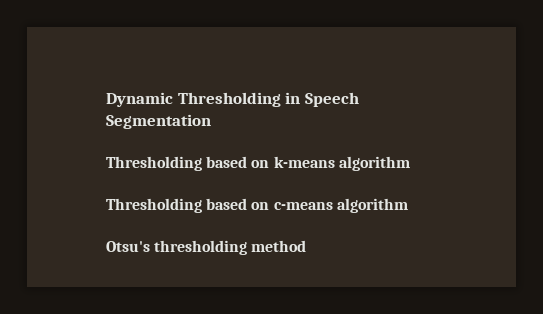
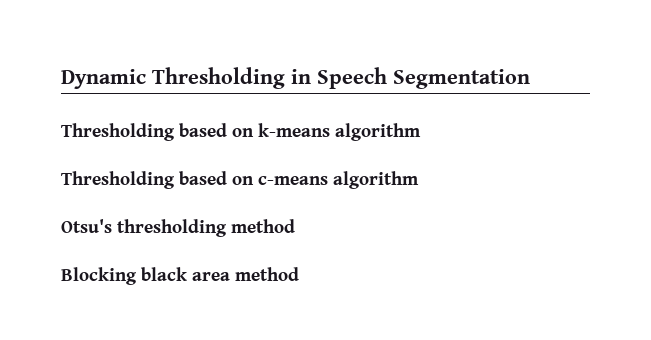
+ Blocking black area method

